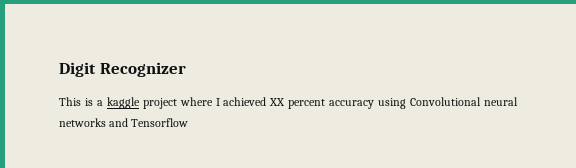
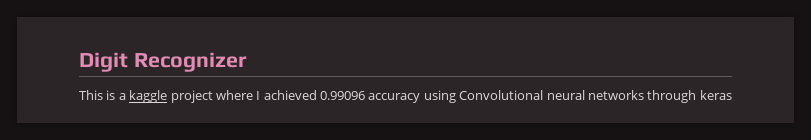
- This is a kaggle project where I achieved XX percent accuracy using Convolutional neural networks and Tensorflow
+ This is a kaggle project where I achieved 0.99096 accuracy using Convolutional neural networks through keras

